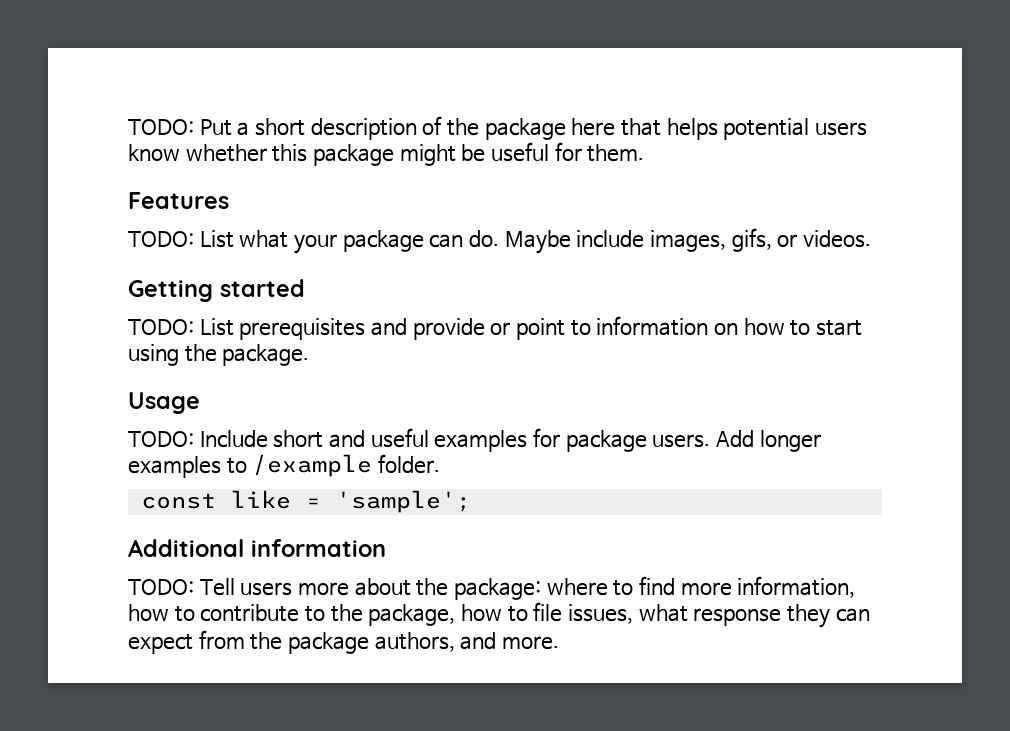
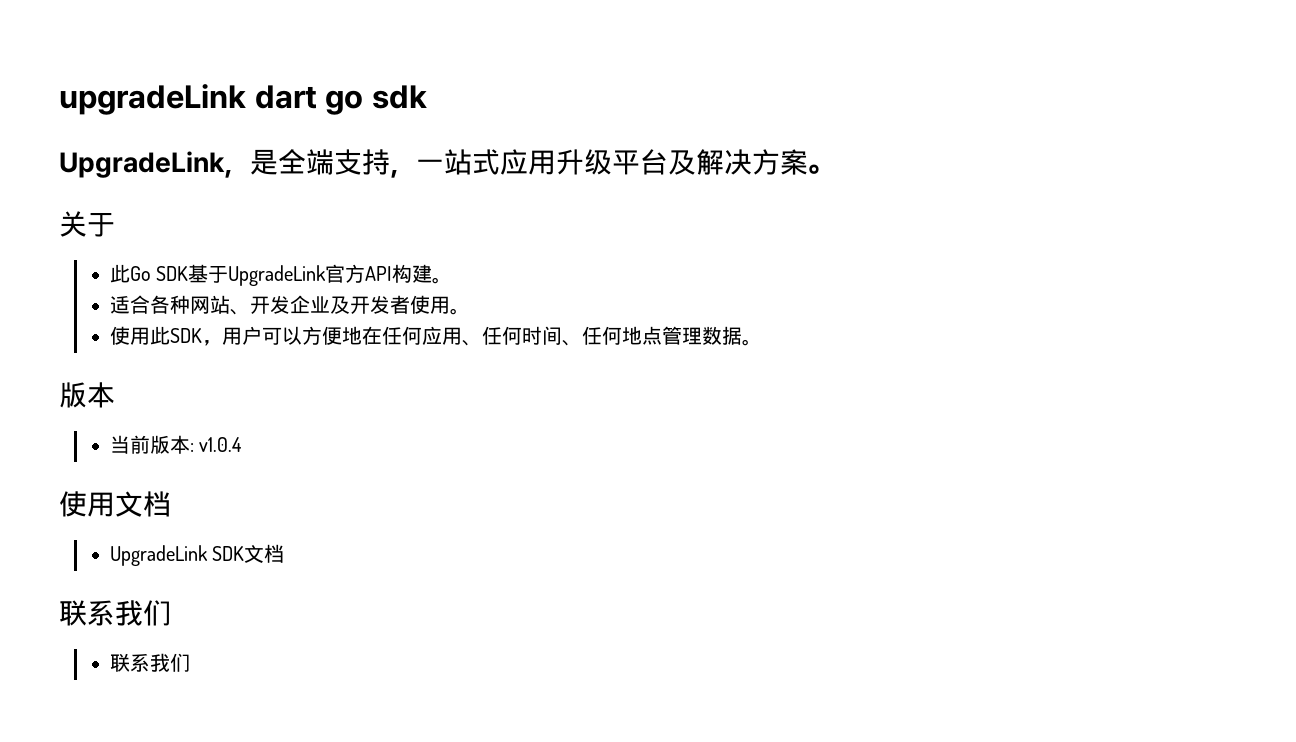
- TODO: Put a short description of the package here that helps potential users know whether this package might be useful for them.
- Features
- TODO: List what your package can do. Maybe include images, gifs, or videos.
- Getting started
- TODO: List prerequisites and provide or point to information on how to start using the package.
- Usage
- TODO: Include short and useful examples for package users. Add longer examples to /example folder.
- const like = 'sample';
- Additional information
- TODO: Tell users more about the package: where to find more information, how to contribute to the package, how to file issues, what response they can expect from the package authors, and more.
+ upgradeLink dart go sdk
+ UpgradeLink，是全端支持，一站式应用升级平台及解决方案。
+ 关于
+ 此Go SDK基于UpgradeLink官方API构建。
+ 适合各种网站、开发企业及开发者使用。
+ 使用此SDK，用户可以方便地在任何应用、任何时间、任何地点管理数据。
+ 版本
+ 当前版本: v1.0.4
+ 使用文档
+ UpgradeLink SDK文档
+ 联系我们
+ 联系我们

